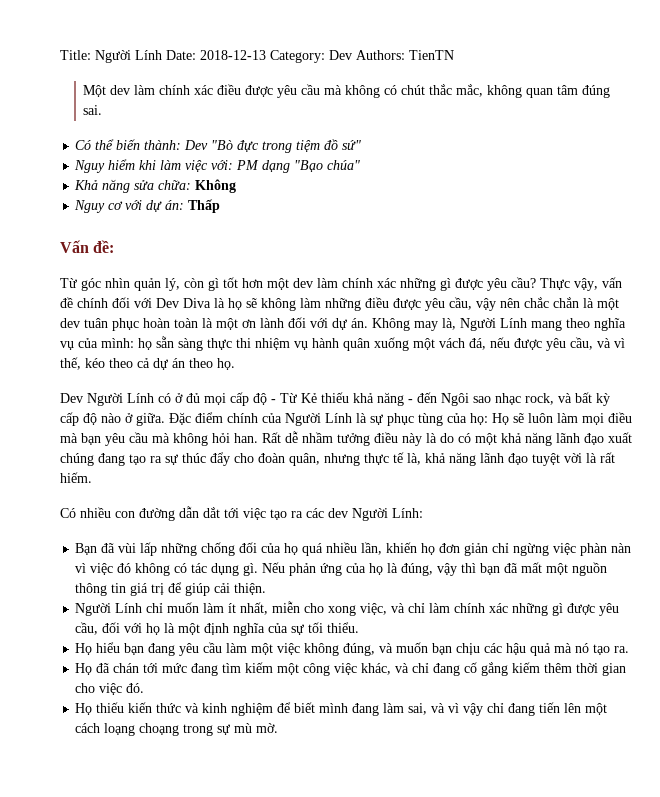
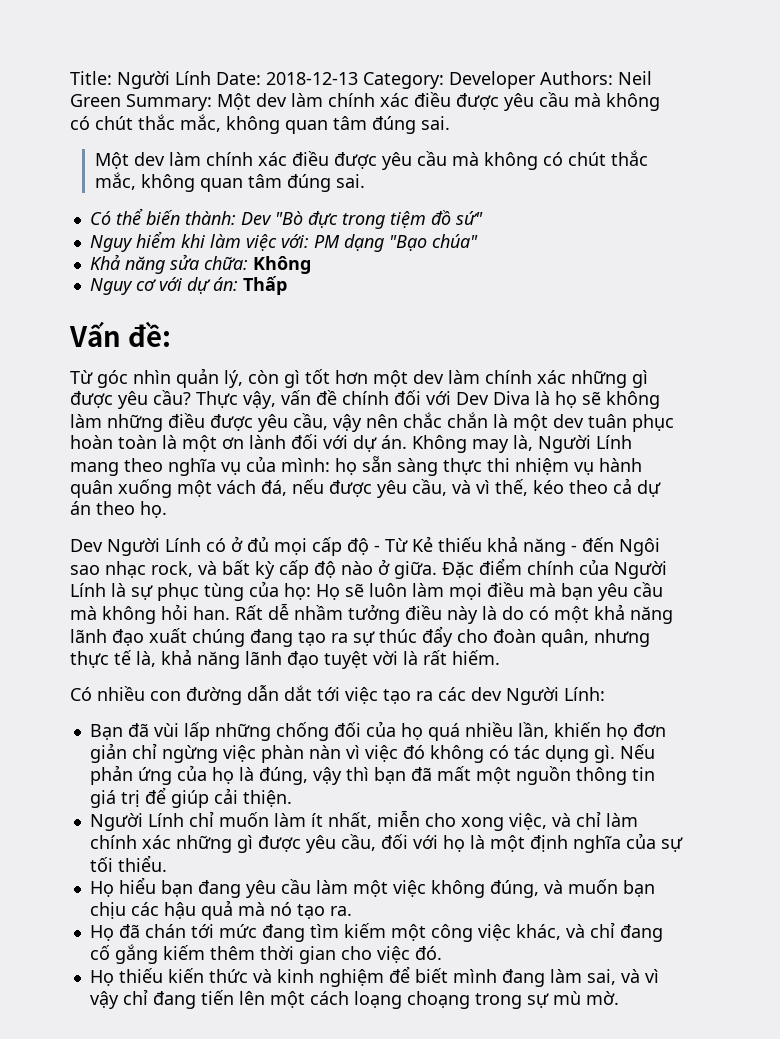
- Title: Người Lính Date: 2018-12-13 Category: Dev Authors: TienTN
+ Title: Người Lính Date: 2018-12-13 Category: Developer Authors: Neil Green Summary: Một dev làm chính xác điều được yêu cầu mà không có chút thắc mắc, không quan tâm đúng sai.

